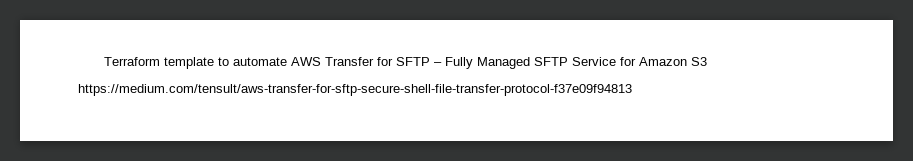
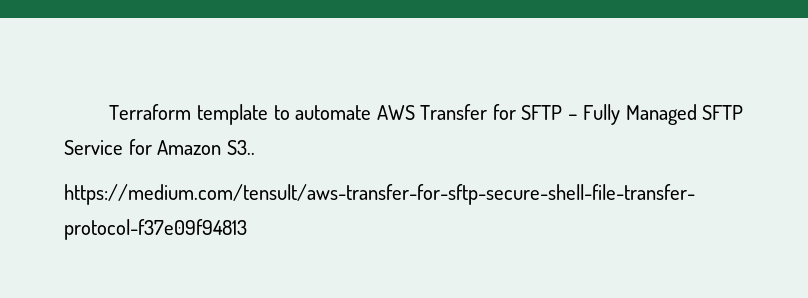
- Terraform template to automate AWS Transfer for SFTP – Fully Managed SFTP Service for Amazon S3
+ Terraform template to automate AWS Transfer for SFTP – Fully Managed SFTP Service for Amazon S3..

